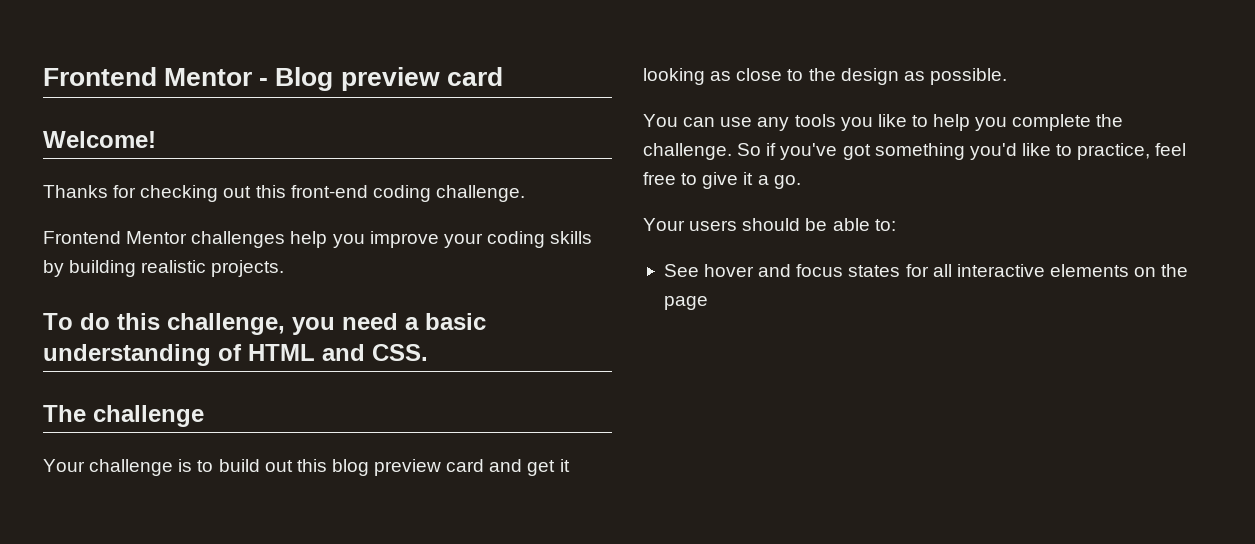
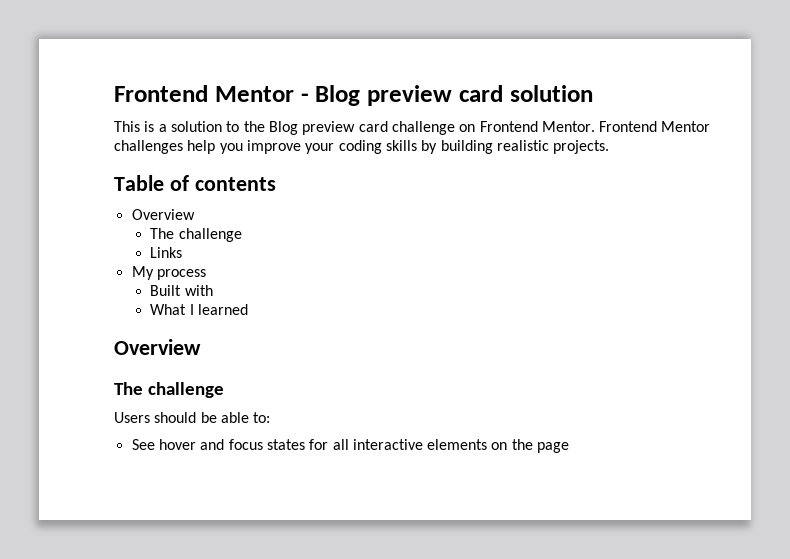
- Frontend Mentor - Blog preview card
- Welcome!
- Thanks for checking out this front-end coding challenge.
- Frontend Mentor challenges help you improve your coding skills by building realistic projects.
+ Frontend Mentor - Blog preview card solution
+ This is a solution to the Blog preview card challenge on Frontend Mentor. Frontend Mentor challenges help you improve your coding skills by building realistic projects.
- To do this challenge, you need a basic understanding of HTML and CSS.
+ Table of contents
+ Overview
  The challenge
- Your challenge is to build out this blog preview card and get it looking as close to the design as possible.
- You can use any tools you like to help you complete the challenge. So if you've got something you'd like to practice, feel free to give it a go.
- Your users should be able to:
+ Links
+ My process
+ Built with
+ What I learned
+ Overview
+ The challenge
+ Users should be able to:

